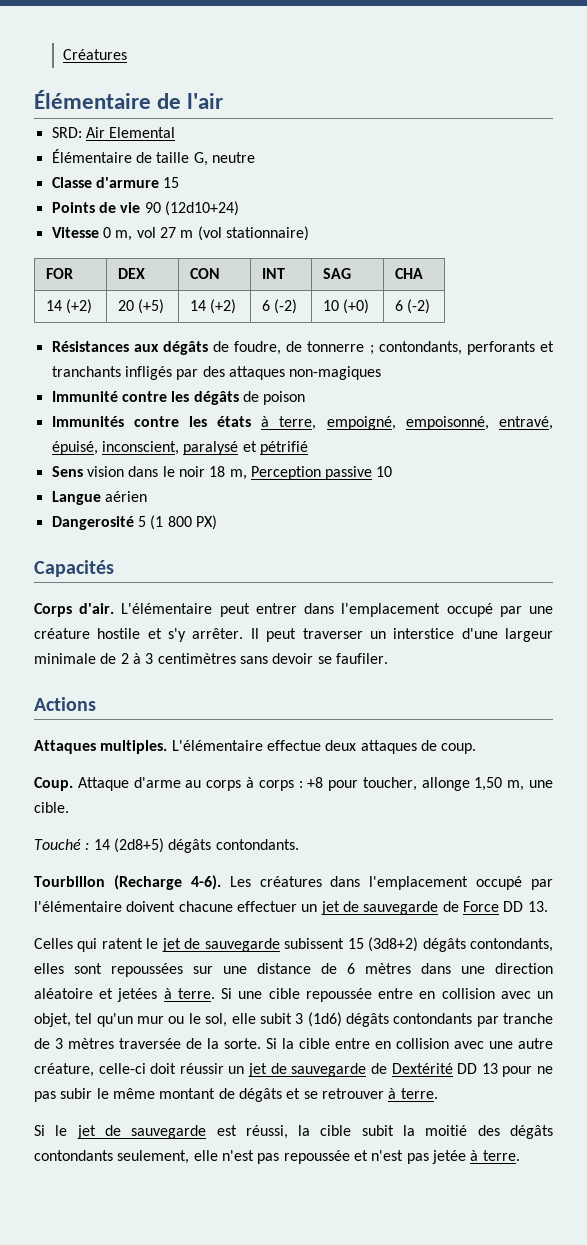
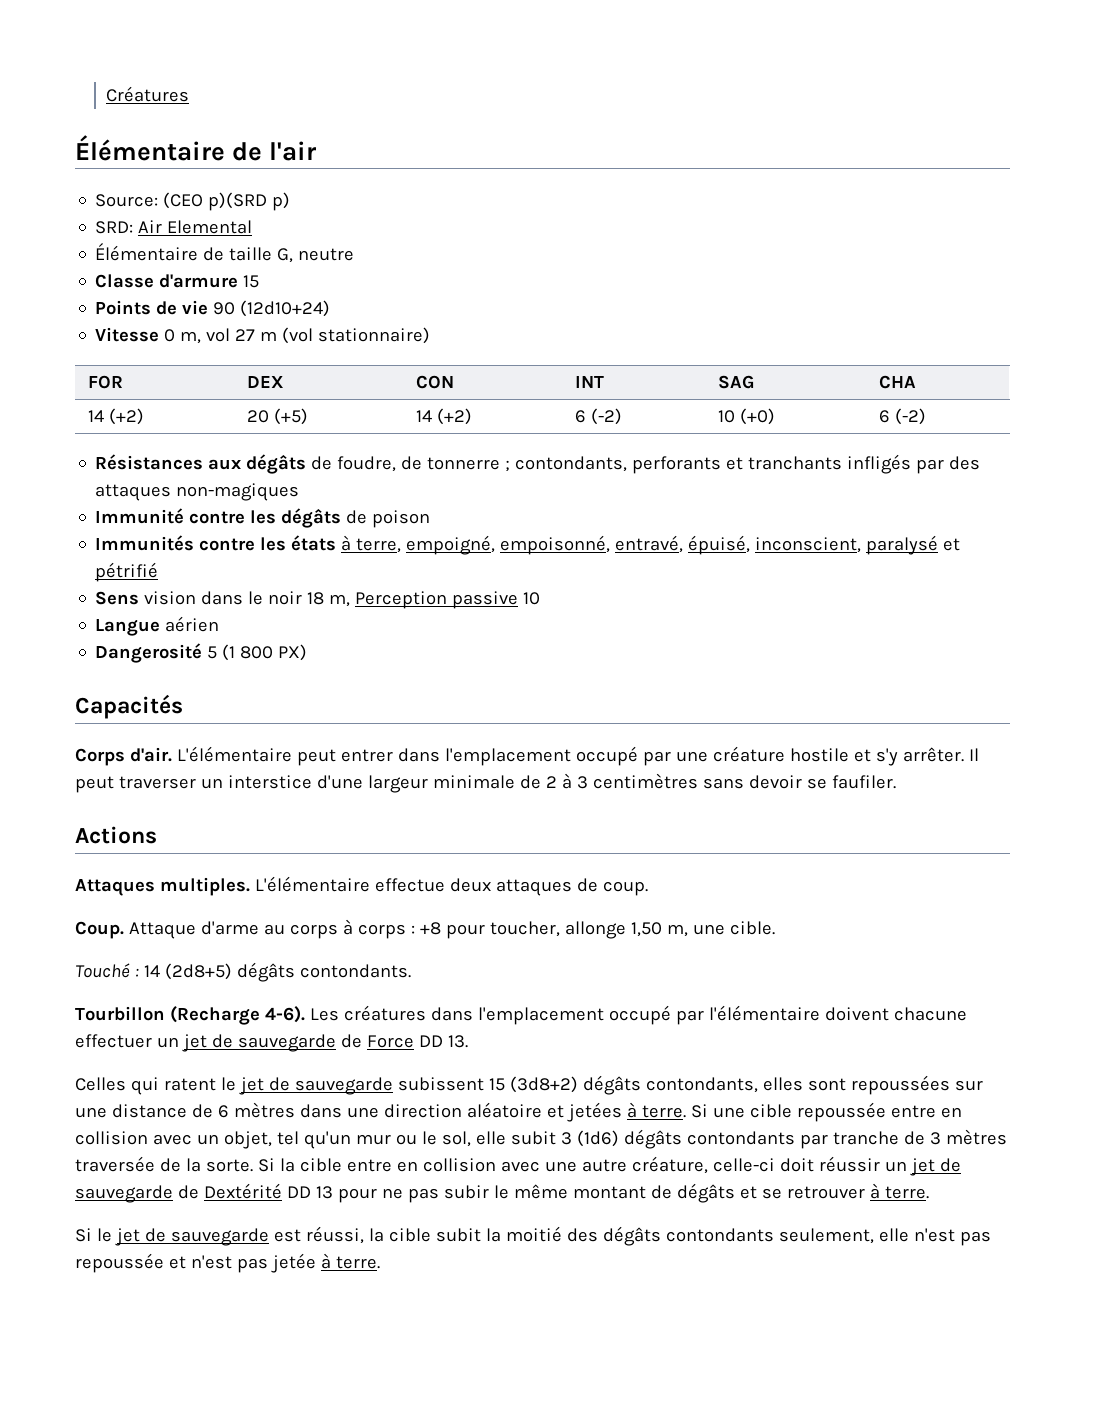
+ Source: (CEO p)(SRD p)

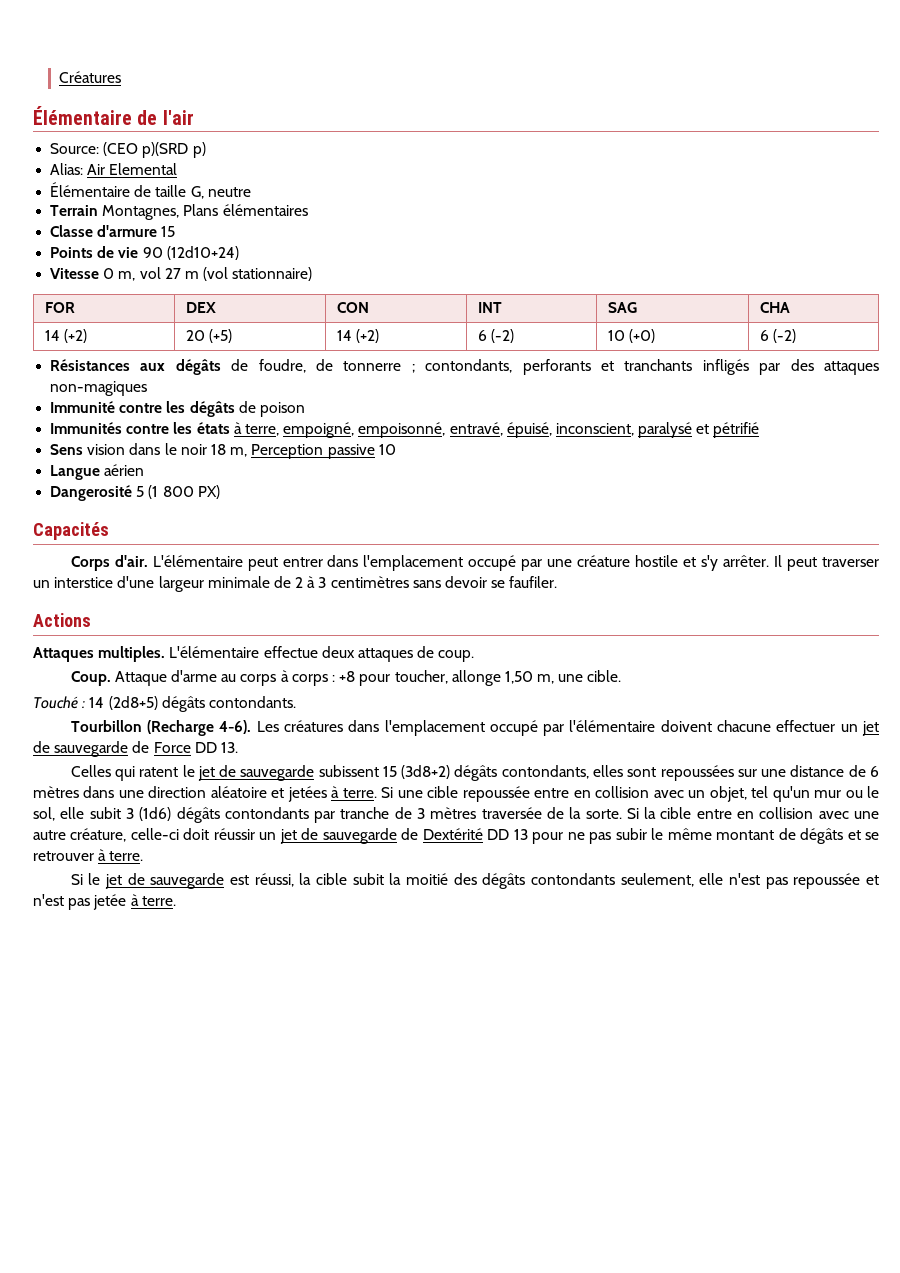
- SRD: Air Elemental
+ Alias: Air Elemental
+ Terrain Montagnes, Plans élémentaires

